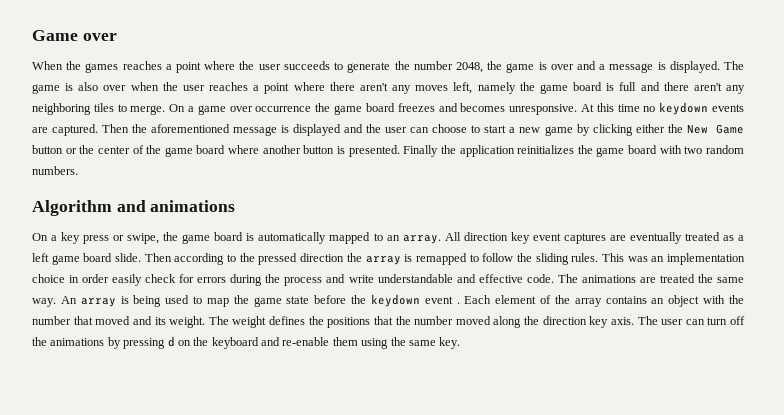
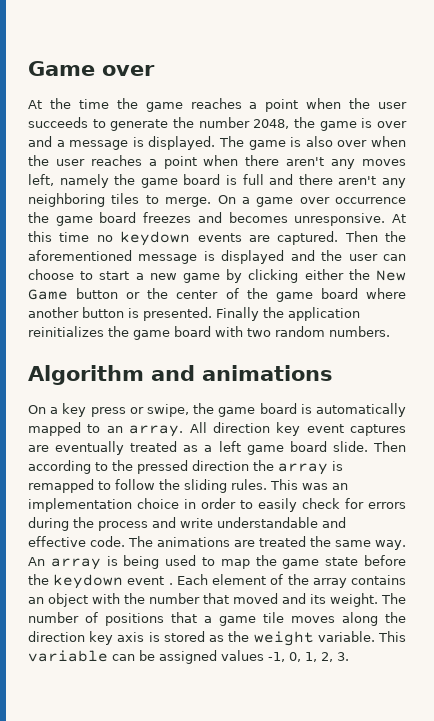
- When the games reaches a point where the user succeeds to generate the number 2048, the game is over and a message is displayed.
+ At the time the game reaches a point when the user succeeds to generate the number 2048, the game is over and a message is displayed.
- The game is also over when the user reaches a point where there aren't any moves left, namely the game board is full and there aren't any neighboring tiles to merge.
+ The game is also over when the user reaches a point when there aren't any moves left, namely the game board is full and there aren't any neighboring tiles to merge.
- This was an implementation choice in order easily check for errors during the process and write understandable and effective code.
+ This was an implementation choice in order to easily check for errors during the process and write understandable and effective code.
- The weight defines the positions that the number moved along the direction key axis. The user can turn off the animations by pressing d on the keyboard and re-enable them using the same key.
+ The number of positions that a game tile moves along the direction key axis is stored as the weight variable. This variable can be assigned values -1, 0, 1, 2, 3.

